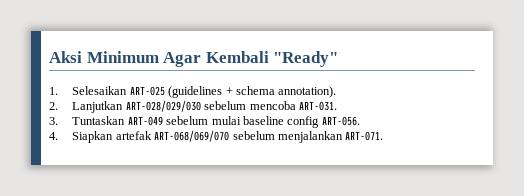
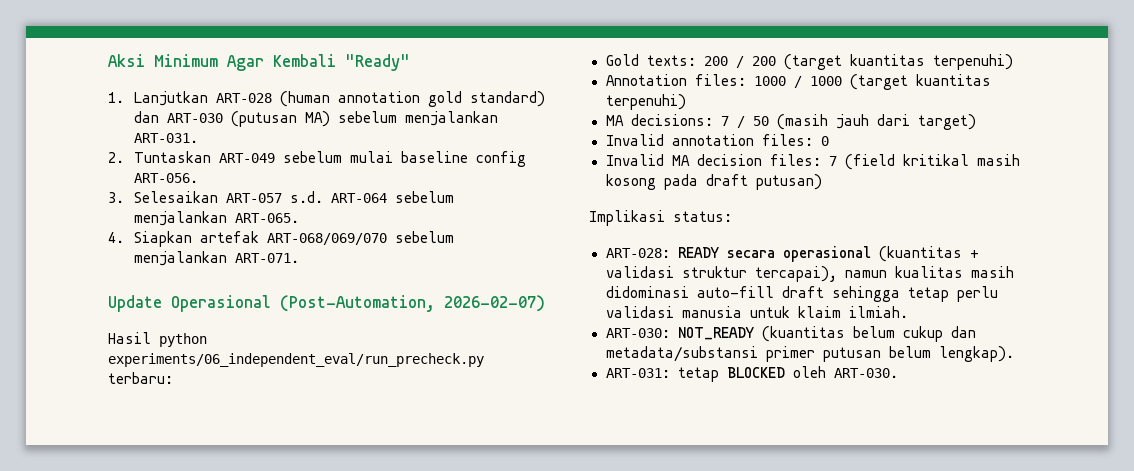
- 1. Selesaikan ART-025 (guidelines + schema annotation).
- 2. Lanjutkan ART-028/029/030 sebelum mencoba ART-031.
+ 1. Lanjutkan ART-028 (human annotation gold standard) dan ART-030 (putusan MA) sebelum menjalankan ART-031.
- 3. Tuntaskan ART-049 sebelum mulai baseline config ART-056.
+ 2. Tuntaskan ART-049 sebelum mulai baseline config ART-056.
+ 3. Selesaikan ART-057 s.d. ART-064 sebelum menjalankan ART-065.
+ Update Operasional (Post-Automation, 2026-02-07)
+ Hasil python experiments/06_independent_eval/run_precheck.py terbaru:
+ Gold texts: 200 / 200 (target kuantitas terpenuhi)
+ Annotation files: 1000 / 1000 (target kuantitas terpenuhi)
+ MA decisions: 7 / 50 (masih jauh dari target)
+ Invalid annotation files: 0
+ Invalid MA decision files: 7 (field kritikal masih kosong pada draft putusan)
+ Implikasi status:
+ ART-028: READY secara operasional (kuantitas + validasi struktur tercapai), namun kualitas masih didominasi auto-fill draft sehingga tetap perlu validasi manusia untuk klaim ilmiah.
+ ART-030: NOT_READY (kuantitas belum cukup dan metadata/substansi primer putusan belum lengkap).
+ ART-031: tetap BLOCKED oleh ART-030.

